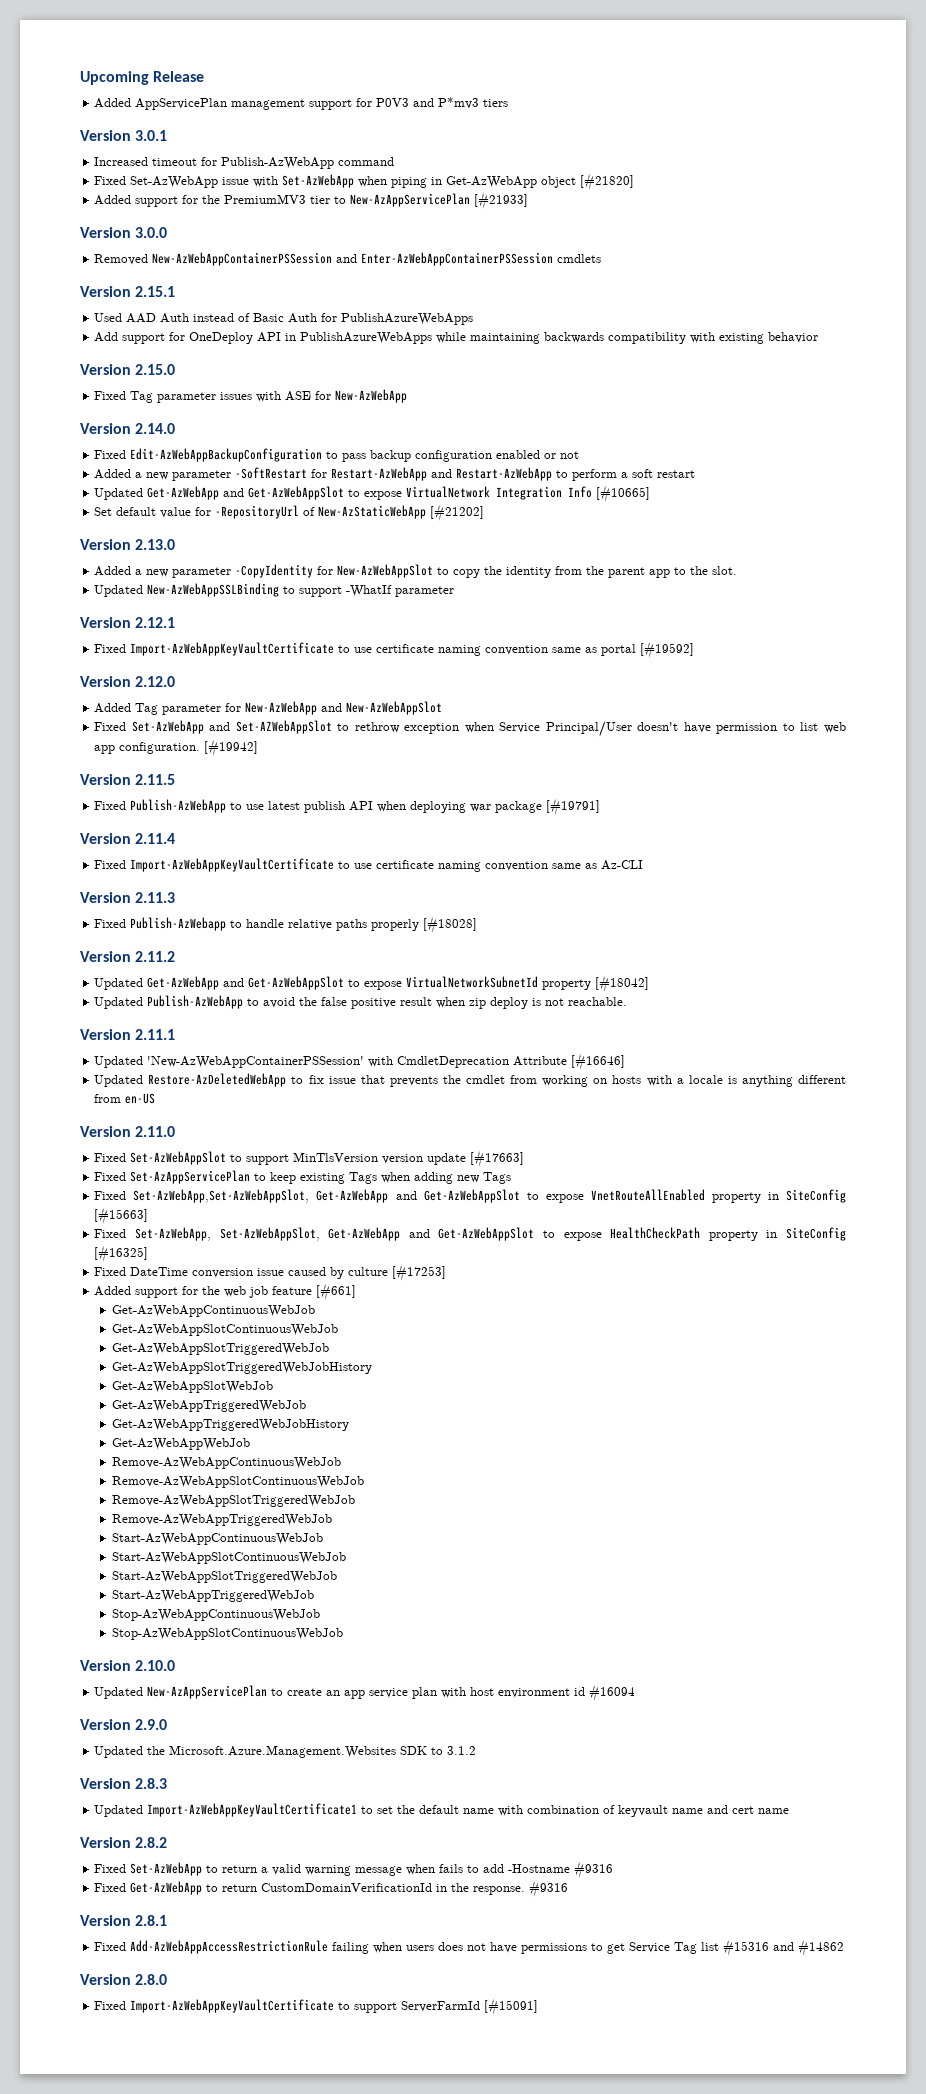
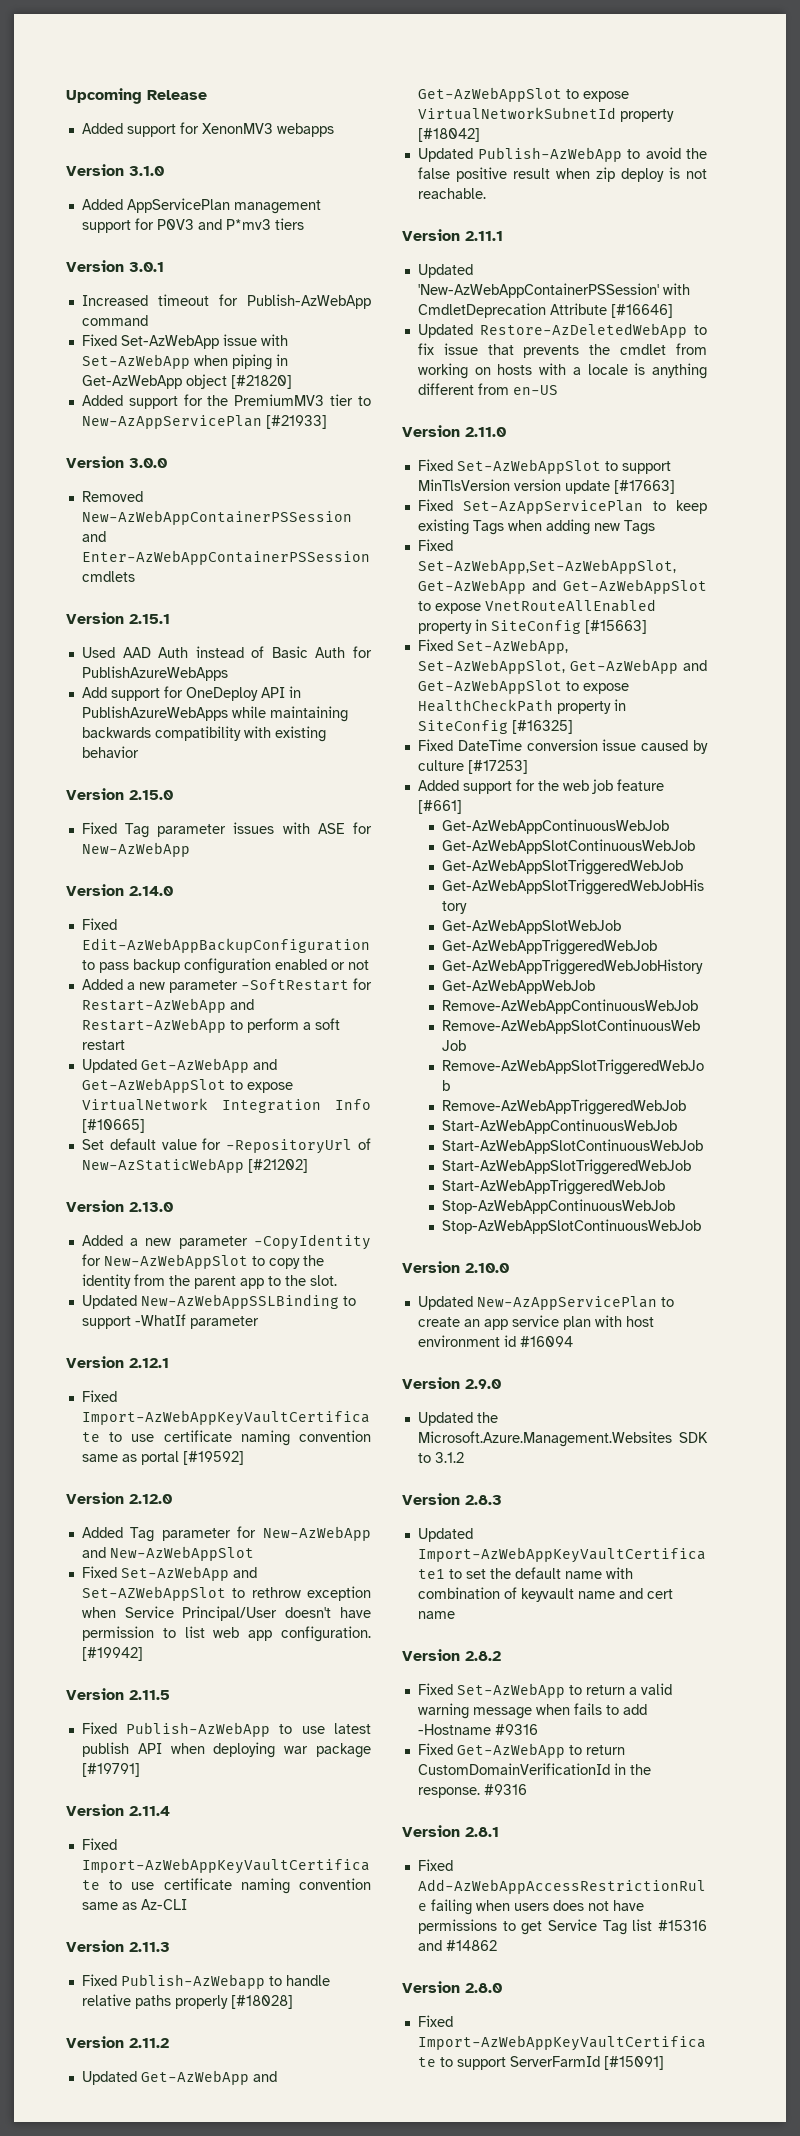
+ Added support for XenonMV3 webapps
+ Version 3.1.0

